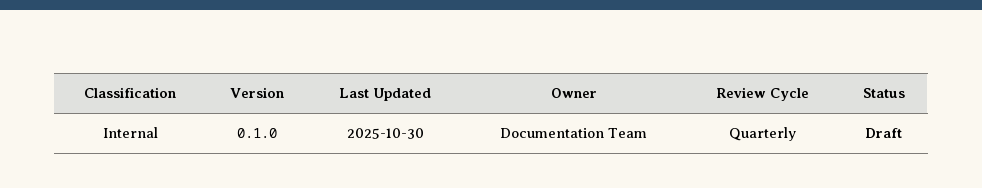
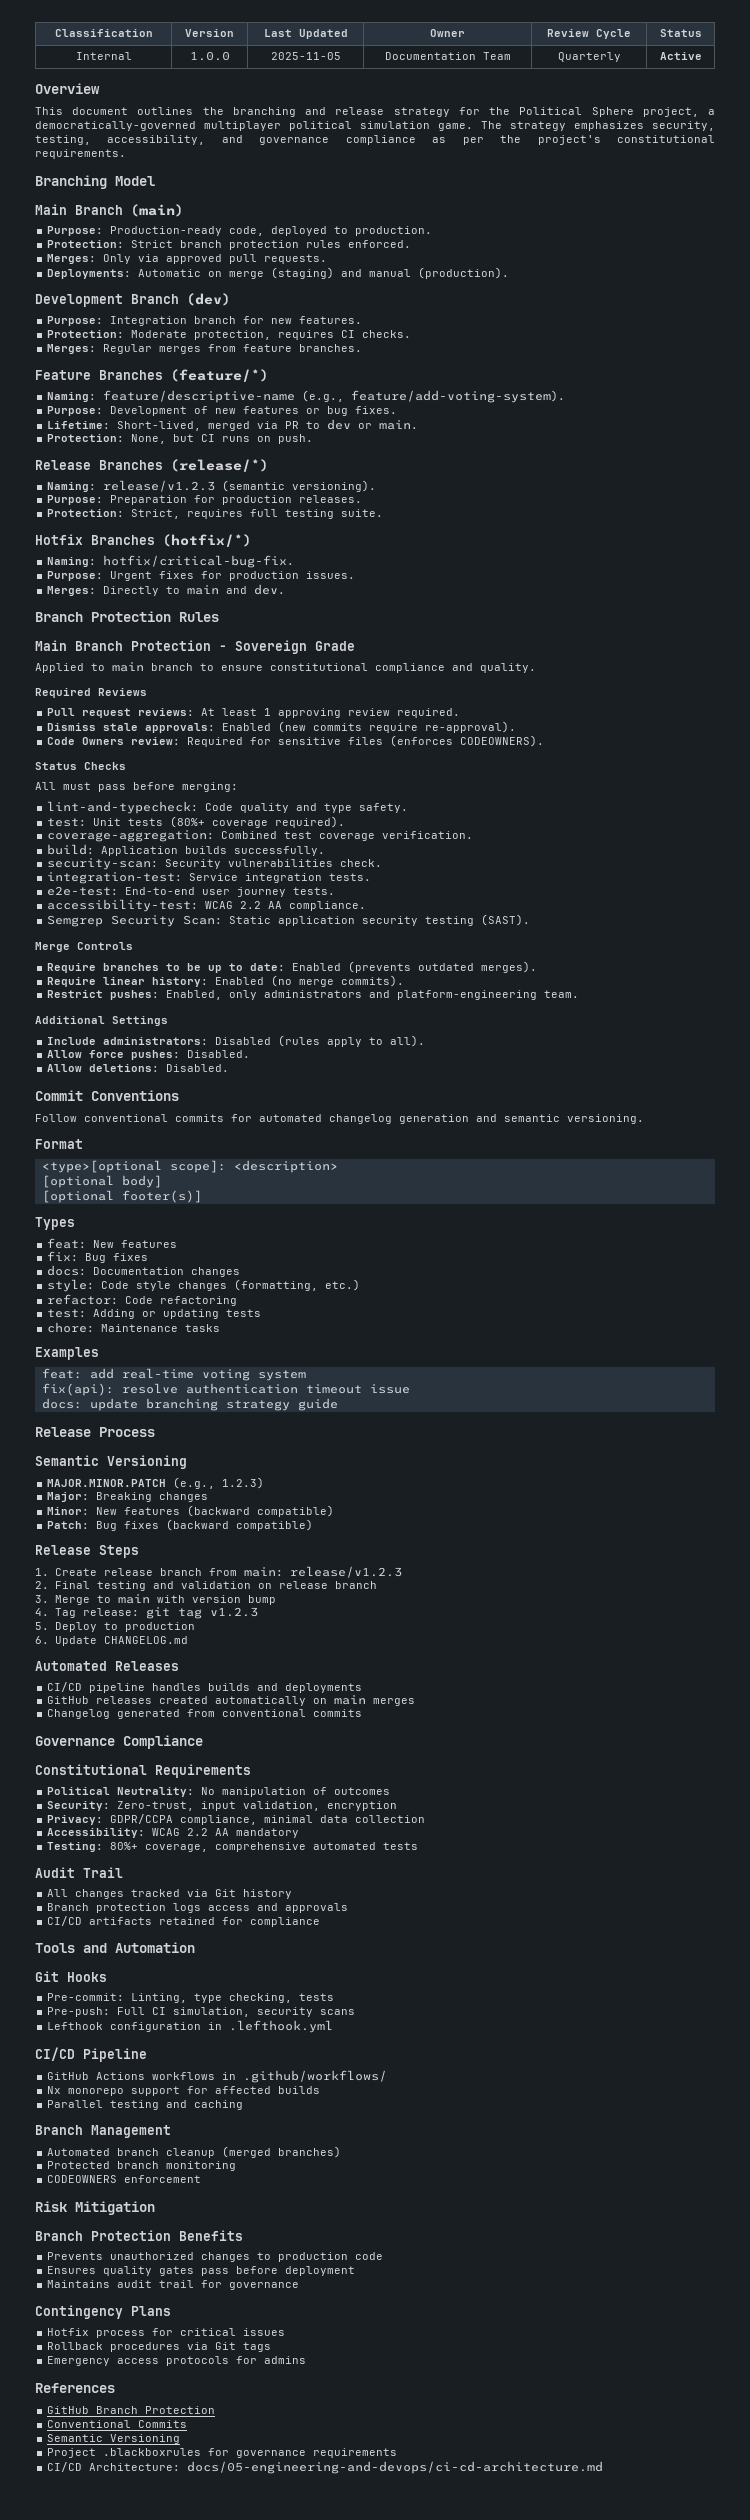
- Internal | 0.1.0 | 2025-10-30 | Documentation Team | Quarterly | Draft
+ Internal | 1.0.0 | 2025-11-05 | Documentation Team | Quarterly | Active
+ Overview
+ This document outlines the branching and release strategy for the Political Sphere project, a democratically-governed multiplayer political simulation game. The strategy emphasizes security, testing, accessibility, and governance compliance as per the project's constitutional requirements.
+ Branching Model
+ Main Branch (main)
+ Purpose: Production-ready code, deployed to production.
+ Protection: Strict branch protection rules enforced.
+ Merges: Only via approved pull requests.
+ Deployments: Automatic on merge (staging) and manual (production).
+ Development Branch (dev)
+ Purpose: Integration branch for new features.
+ Protection: Moderate protection, requires CI checks.
+ Merges: Regular merges from feature branches.
+ Feature Branches (feature/*)
+ Naming: feature/descriptive-name (e.g., feature/add-voting-system).
+ Purpose: Development of new features or bug fixes.
+ Lifetime: Short-lived, merged via PR to dev or main.
+ Protection: None, but CI runs on push.
+ Release Branches (release/*)
+ Naming: release/v1.2.3 (semantic versioning).
+ Purpose: Preparation for production releases.
+ Protection: Strict, requires full testing suite.
+ Hotfix Branches (hotfix/*)
+ Naming: hotfix/critical-bug-fix.
+ Purpose: Urgent fixes for production issues.
+ Merges: Directly to main and dev.
+ Branch Protection Rules
+ Main Branch Protection - Sovereign Grade
+ Applied to main branch to ensure constitutional compliance and quality.
+ Required Reviews
+ Pull request reviews: At least 1 approving review required.
+ Dismiss stale approvals: Enabled (new commits require re-approval).
+ Code Owners review: Required for sensitive files (enforces CODEOWNERS).
+ Status Checks
+ All must pass before merging:
+ lint-and-typecheck: Code quality and type safety.
+ test: Unit tests (80%+ coverage required).
+ coverage-aggregation: Combined test coverage verification.
+ build: Application builds successfully.
+ security-scan: Security vulnerabilities check.
+ integration-test: Service integration tests.
+ e2e-test: End-to-end user journey tests.
+ accessibility-test: WCAG 2.2 AA compliance.
+ Semgrep Security Scan: Static application security testing (SAST).
+ Merge Controls
+ Require branches to be up to date: Enabled (prevents outdated merges).
+ Require linear history: Enabled (no merge commits).
+ Restrict pushes: Enabled, only administrators and platform-engineering team.
+ Additional Settings
+ Include administrators: Disabled (rules apply to all).
+ Allow force pushes: Disabled.
+ Allow deletions: Disabled.
+ Commit Conventions
+ Follow conventional commits for automated changelog generation and semantic versioning.
+ Format
+ <type>[optional scope]: <description>
+ [optional body]
+ [optional footer(s)]
+ Types
+ feat: New features
+ fix: Bug fixes
+ docs: Documentation changes
+ style: Code style changes (formatting, etc.)
+ refactor: Code refactoring
+ test: Adding or updating tests
+ chore: Maintenance tasks
+ Examples
+ feat: add real-time voting system
+ fix(api): resolve authentication timeout issue
+ docs: update branching strategy guide
+ Release Process
+ Semantic Versioning
+ MAJOR.MINOR.PATCH (e.g., 1.2.3)
+ Major: Breaking changes
+ Minor: New features (backward compatible)
+ Patch: Bug fixes (backward compatible)
+ Release Steps
+ 1. Create release branch from main: release/v1.2.3
+ 2. Final testing and validation on release branch
+ 3. Merge to main with version bump
+ 4. Tag release: git tag v1.2.3
+ 5. Deploy to production
+ 6. Update CHANGELOG.md
+ Automated Releases
+ CI/CD pipeline handles builds and deployments
+ GitHub releases created automatically on main merges
+ Changelog generated from conventional commits
+ Governance Compliance
+ Constitutional Requirements
+ Political Neutrality: No manipulation of outcomes
+ Security: Zero-trust, input validation, encryption
+ Privacy: GDPR/CCPA compliance, minimal data collection
+ Accessibility: WCAG 2.2 AA mandatory
+ Testing: 80%+ coverage, comprehensive automated tests
+ Audit Trail
+ All changes tracked via Git history
+ Branch protection logs access and approvals
+ CI/CD artifacts retained for compliance
+ Tools and Automation
+ Git Hooks
+ Pre-commit: Linting, type checking, tests
+ Pre-push: Full CI simulation, security scans
+ Lefthook configuration in .lefthook.yml
+ CI/CD Pipeline
+ GitHub Actions workflows in .github/workflows/
+ Nx monorepo support for affected builds
+ Parallel testing and caching
+ Branch Management
+ Automated branch cleanup (merged branches)
+ Protected branch monitoring
+ CODEOWNERS enforcement
+ Risk Mitigation
+ Branch Protection Benefits
+ Prevents unauthorized changes to production code
+ Ensures quality gates pass before deployment
+ Maintains audit trail for governance
+ Contingency Plans
+ Hotfix process for critical issues
+ Rollback procedures via Git tags
+ Emergency access protocols for admins
+ References
+ GitHub Branch Protection
+ Conventional Commits
+ Semantic Versioning
+ Project .blackboxrules for governance requirements
+ CI/CD Architecture: docs/05-engineering-and-devops/ci-cd-architecture.md

